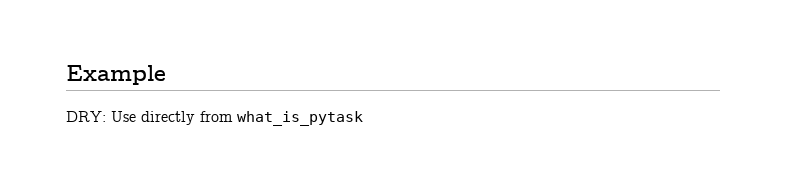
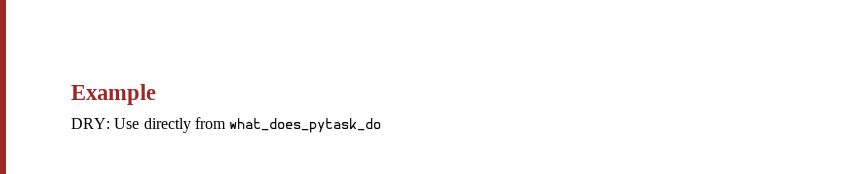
- DRY: Use directly from what_is_pytask
+ DRY: Use directly from what_does_pytask_do

